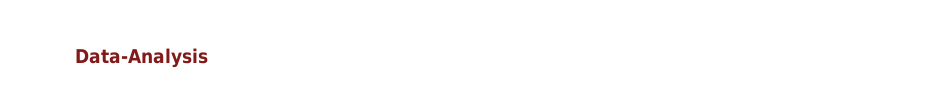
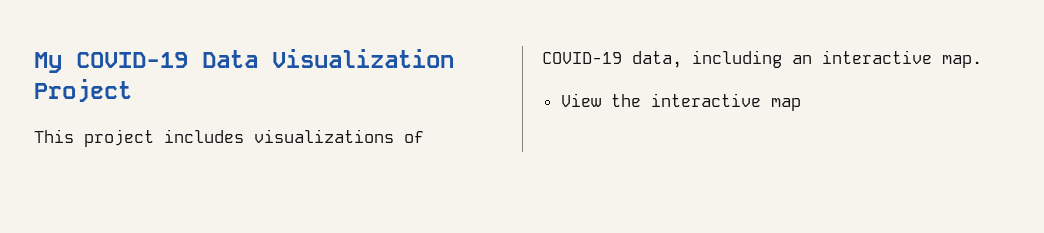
- Data-Analysis
+ My COVID-19 Data Visualization Project
+ This project includes visualizations of COVID-19 data, including an interactive map.
+ View the interactive map

